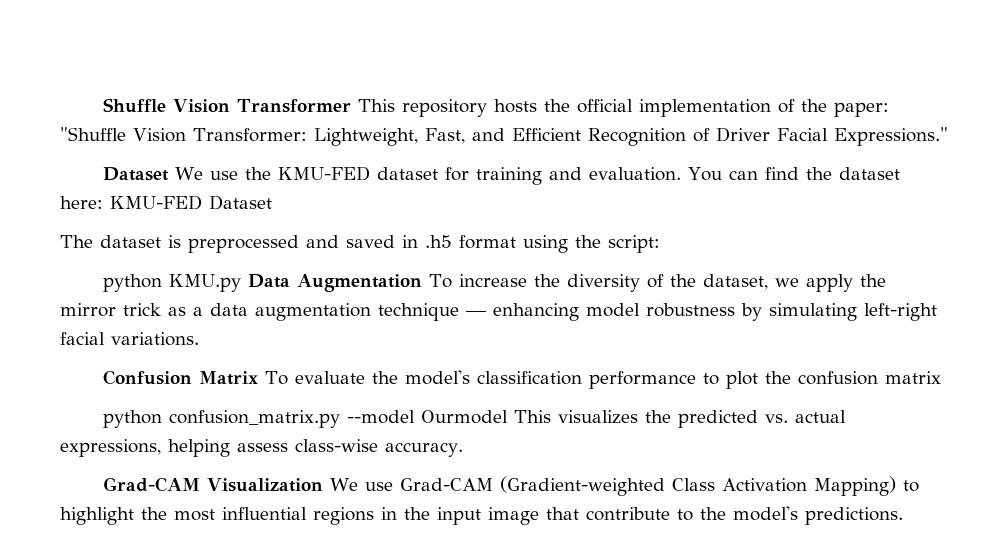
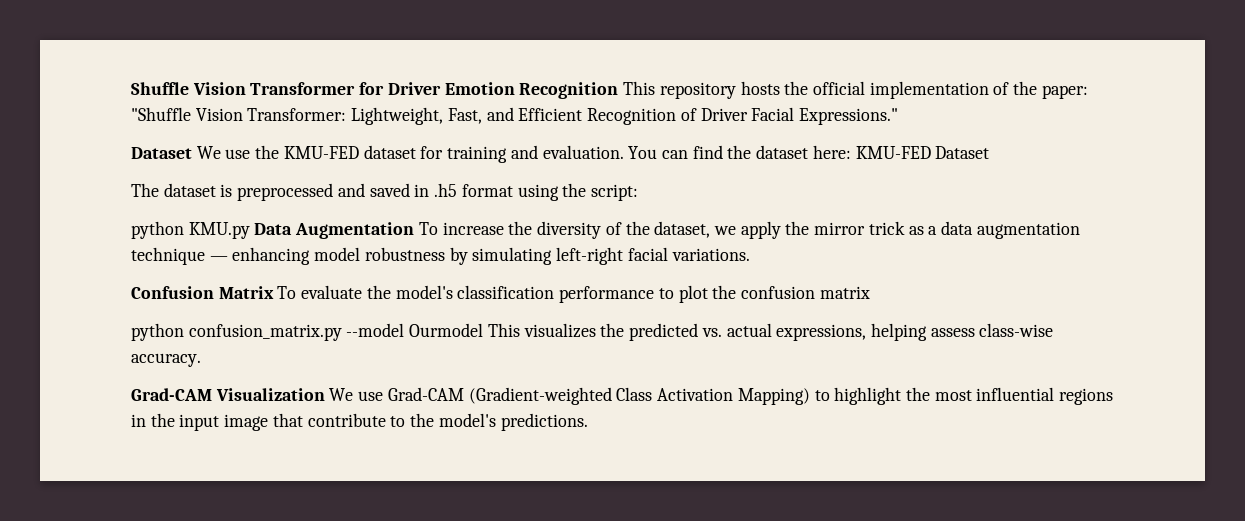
- Shuffle Vision Transformer This repository hosts the official implementation of the paper: "Shuffle Vision Transformer: Lightweight, Fast, and Efficient Recognition of Driver Facial Expressions."
+ Shuffle Vision Transformer for Driver Emotion Recognition This repository hosts the official implementation of the paper: "Shuffle Vision Transformer: Lightweight, Fast, and Efficient Recognition of Driver Facial Expressions."

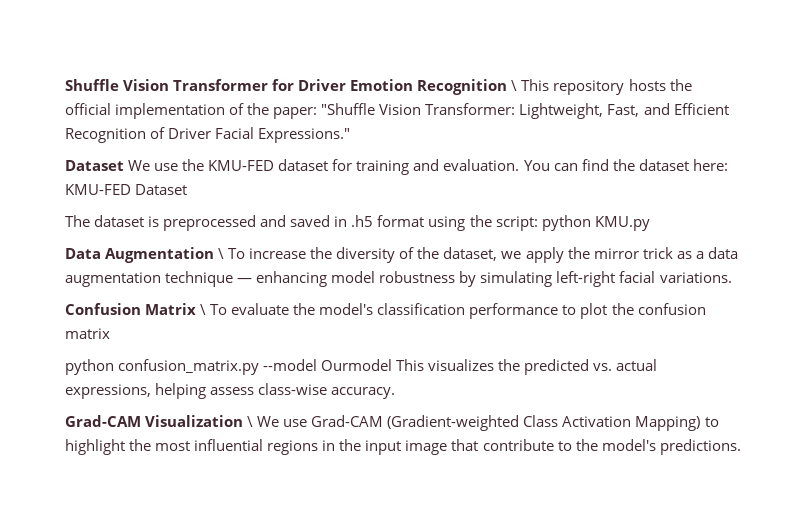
- Shuffle Vision Transformer for Driver Emotion Recognition This repository hosts the official implementation of the paper: "Shuffle Vision Transformer: Lightweight, Fast, and Efficient Recognition of Driver Facial Expressions."
+ Shuffle Vision Transformer for Driver Emotion Recognition \ This repository hosts the official implementation of the paper: "Shuffle Vision Transformer: Lightweight, Fast, and Efficient Recognition of Driver Facial Expressions."
- The dataset is preprocessed and saved in .h5 format using the script:
- python KMU.py Data Augmentation To increase the diversity of the dataset, we apply the mirror trick as a data augmentation technique — enhancing model robustness by simulating left-right facial variations.
+ The dataset is preprocessed and saved in .h5 format using the script: python KMU.py
+ Data Augmentation \ To increase the diversity of the dataset, we apply the mirror trick as a data augmentation technique — enhancing model robustness by simulating left-right facial variations.
- Confusion Matrix To evaluate the model's classification performance to plot the confusion matrix
+ Confusion Matrix \ To evaluate the model's classification performance to plot the confusion matrix
- Grad-CAM Visualization We use Grad-CAM (Gradient-weighted Class Activation Mapping) to highlight the most influential regions in the input image that contribute to the model's predictions.
+ Grad-CAM Visualization \ We use Grad-CAM (Gradient-weighted Class Activation Mapping) to highlight the most influential regions in the input image that contribute to the model's predictions.

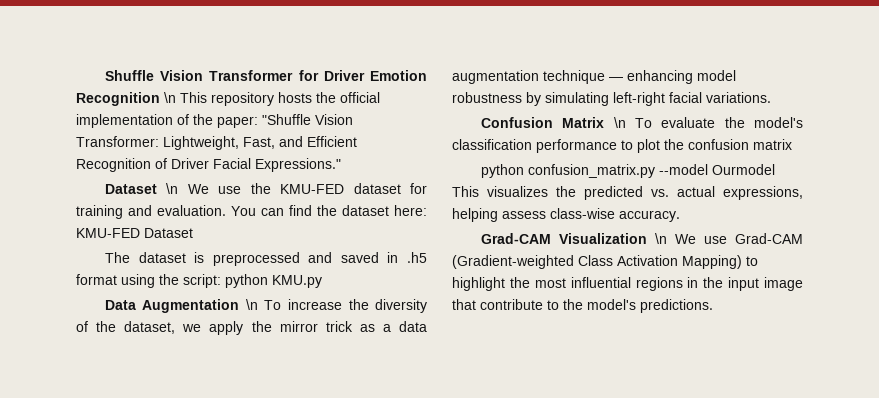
- Shuffle Vision Transformer for Driver Emotion Recognition \ This repository hosts the official implementation of the paper: "Shuffle Vision Transformer: Lightweight, Fast, and Efficient Recognition of Driver Facial Expressions."
+ Shuffle Vision Transformer for Driver Emotion Recognition \n This repository hosts the official implementation of the paper: "Shuffle Vision Transformer: Lightweight, Fast, and Efficient Recognition of Driver Facial Expressions."
- Dataset We use the KMU-FED dataset for training and evaluation.
+ Dataset \n We use the KMU-FED dataset for training and evaluation.
- Data Augmentation \ To increase the diversity of the dataset, we apply the mirror trick as a data augmentation technique — enhancing model robustness by simulating left-right facial variations.
+ Data Augmentation \n To increase the diversity of the dataset, we apply the mirror trick as a data augmentation technique — enhancing model robustness by simulating left-right facial variations.
- Confusion Matrix \ To evaluate the model's classification performance to plot the confusion matrix
+ Confusion Matrix \n To evaluate the model's classification performance to plot the confusion matrix
- Grad-CAM Visualization \ We use Grad-CAM (Gradient-weighted Class Activation Mapping) to highlight the most influential regions in the input image that contribute to the model's predictions.
+ Grad-CAM Visualization \n We use Grad-CAM (Gradient-weighted Class Activation Mapping) to highlight the most influential regions in the input image that contribute to the model's predictions.

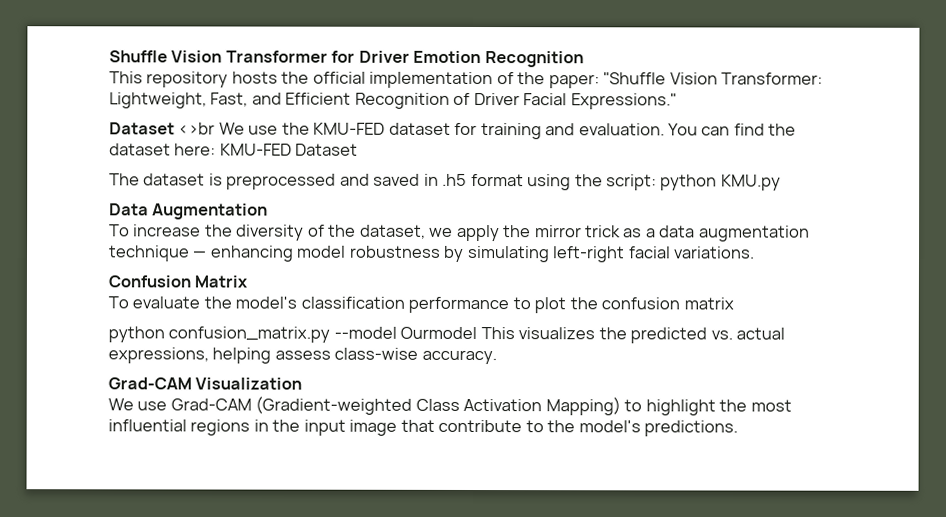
- Shuffle Vision Transformer for Driver Emotion Recognition \n This repository hosts the official implementation of the paper: "Shuffle Vision Transformer: Lightweight, Fast, and Efficient Recognition of Driver Facial Expressions."
+ Shuffle Vision Transformer for Driver Emotion Recognition
+ This repository hosts the official implementation of the paper: "Shuffle Vision Transformer: Lightweight, Fast, and Efficient Recognition of Driver Facial Expressions."
- Dataset \n We use the KMU-FED dataset for training and evaluation.
+ Dataset <>br We use the KMU-FED dataset for training and evaluation.
- Data Augmentation \n To increase the diversity of the dataset, we apply the mirror trick as a data augmentation technique — enhancing model robustness by simulating left-right facial variations.
+ Data Augmentation
+ To increase the diversity of the dataset, we apply the mirror trick as a data augmentation technique — enhancing model robustness by simulating left-right facial variations.
- Confusion Matrix \n To evaluate the model's classification performance to plot the confusion matrix
+ Confusion Matrix
+ To evaluate the model's classification performance to plot the confusion matrix
- Grad-CAM Visualization \n We use Grad-CAM (Gradient-weighted Class Activation Mapping) to highlight the most influential regions in the input image that contribute to the model's predictions.
+ Grad-CAM Visualization
+ We use Grad-CAM (Gradient-weighted Class Activation Mapping) to highlight the most influential regions in the input image that contribute to the model's predictions.

